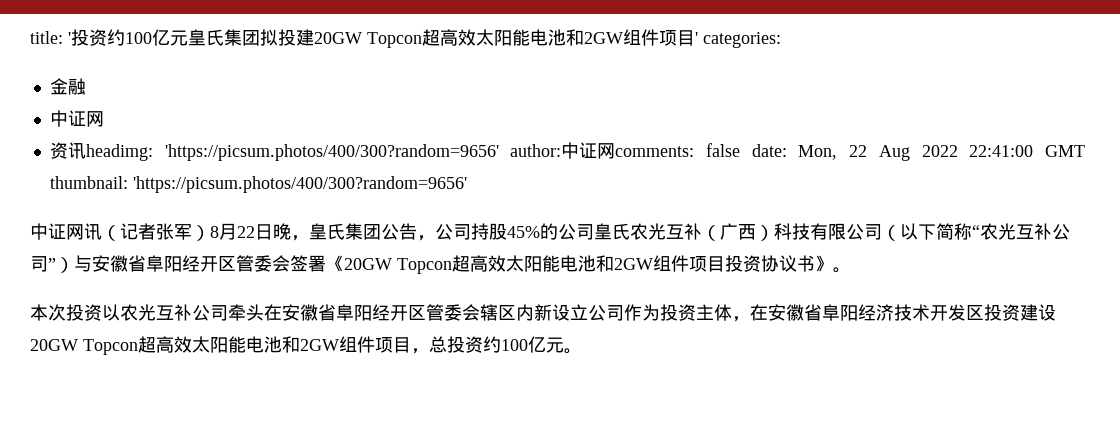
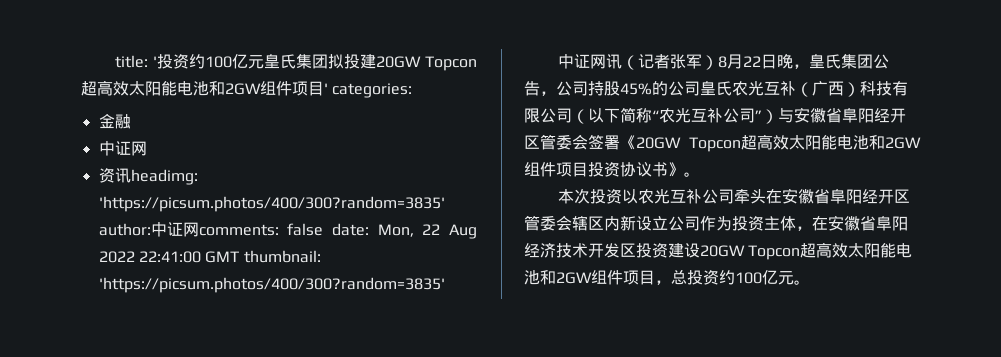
- 资讯headimg: 'https://picsum.photos/400/300?random=9656' author:中证网comments: false date: Mon, 22 Aug 2022 22:41:00 GMT thumbnail: 'https://picsum.photos/400/300?random=9656'
+ 资讯headimg: 'https://picsum.photos/400/300?random=3835' author:中证网comments: false date: Mon, 22 Aug 2022 22:41:00 GMT thumbnail: 'https://picsum.photos/400/300?random=3835'

